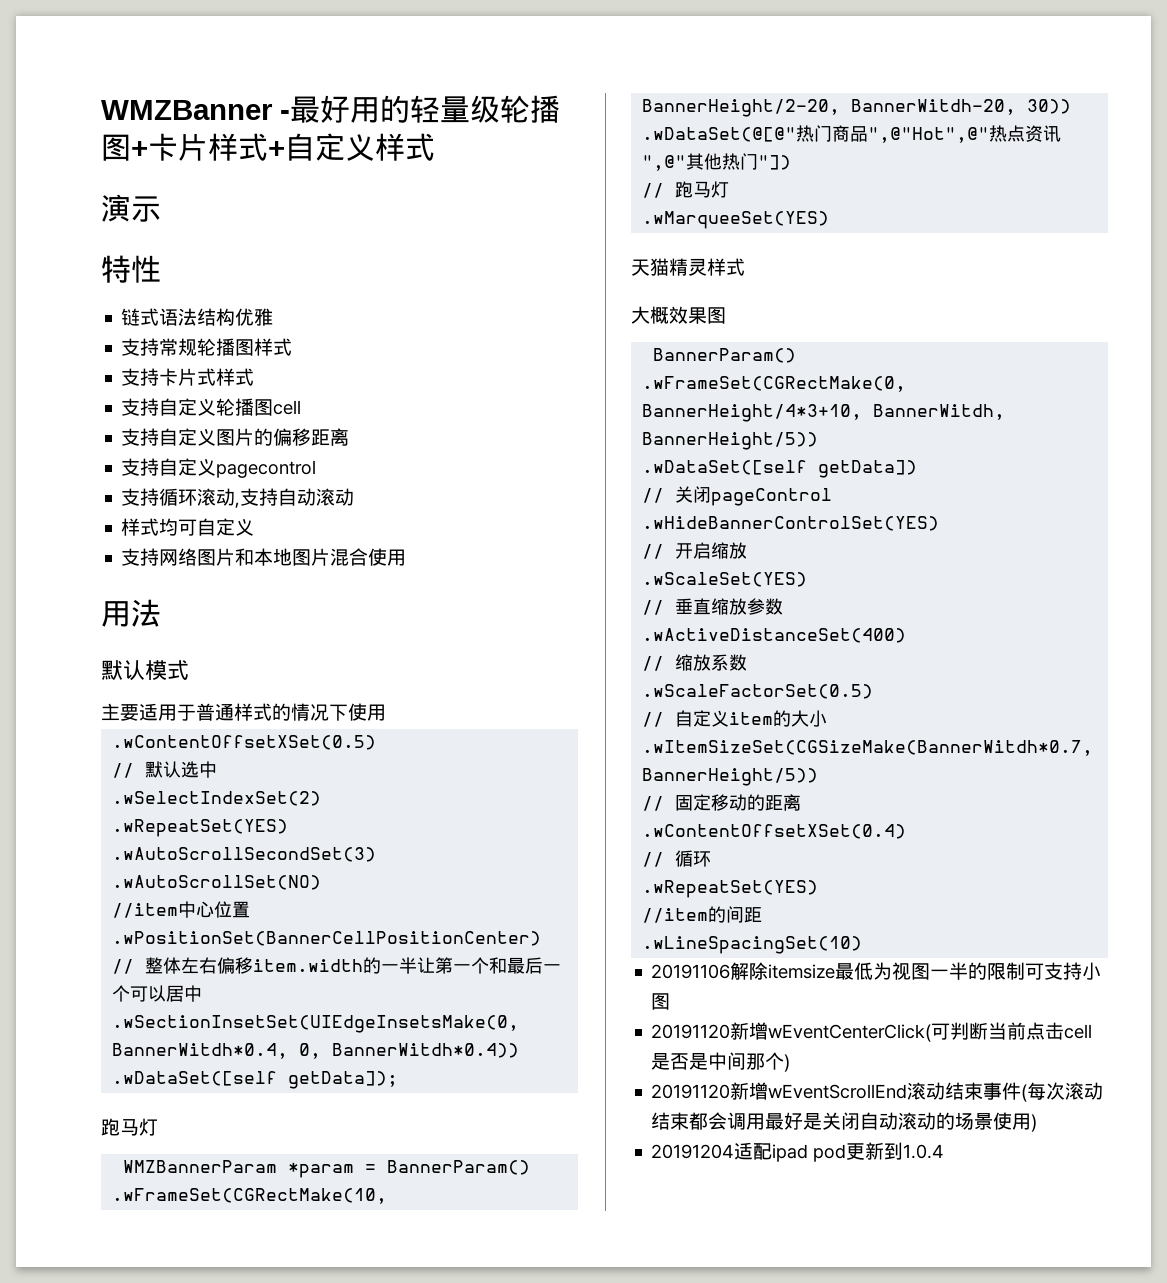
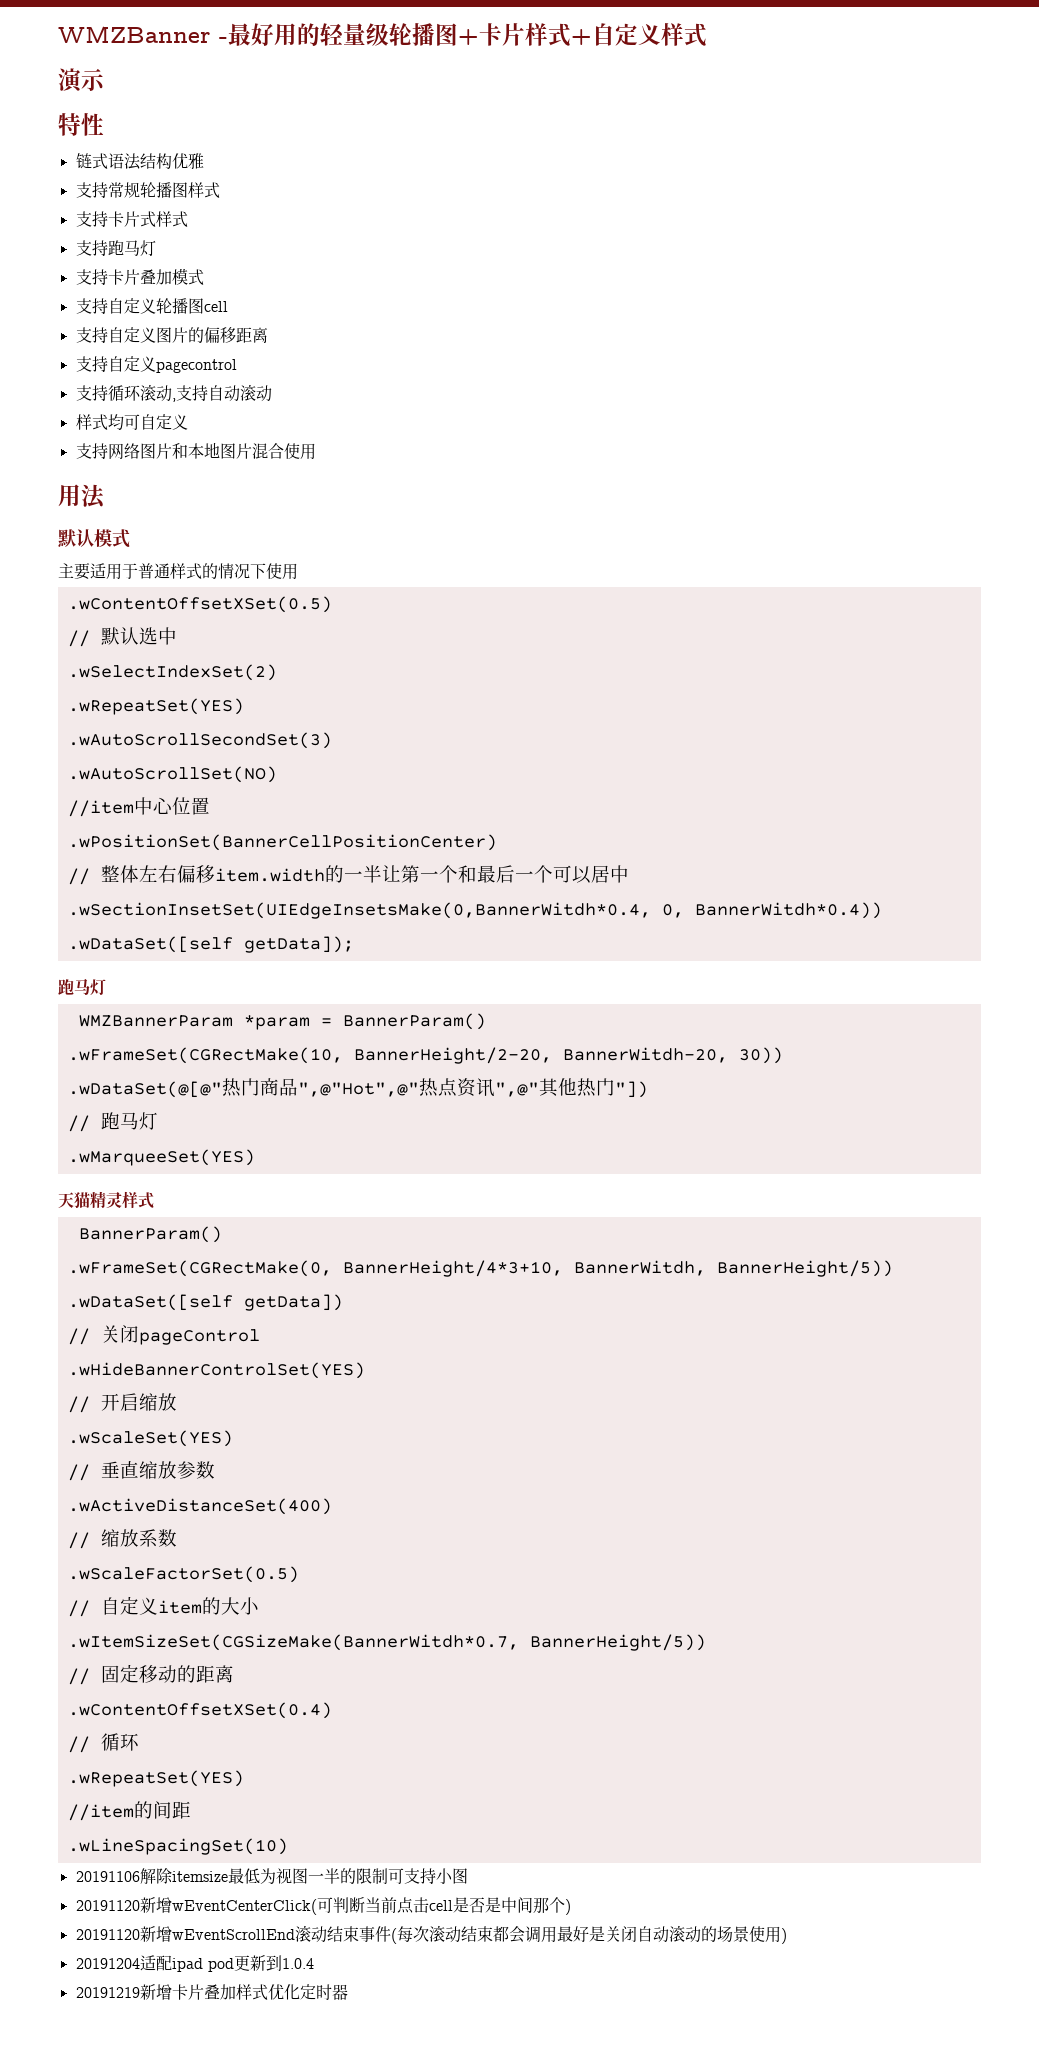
+ 支持跑马灯
+ 支持卡片叠加模式
- 大概效果图
+ 20191219新增卡片叠加样式优化定时器

